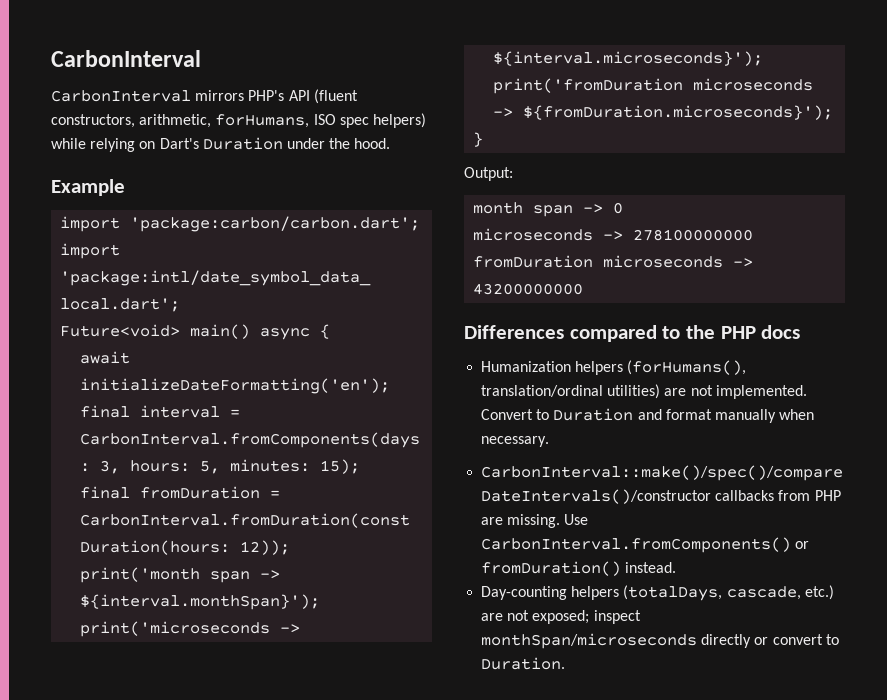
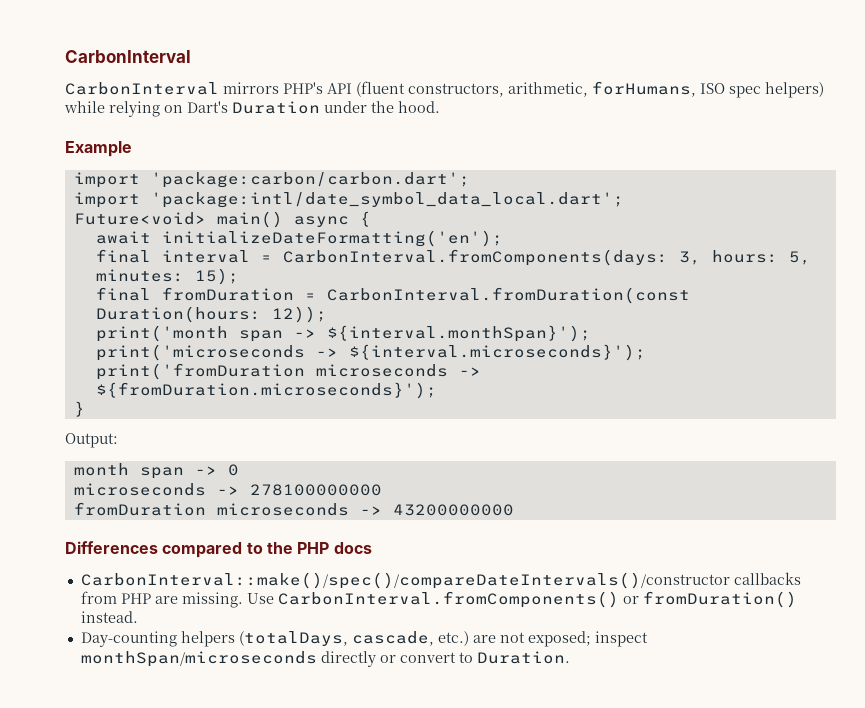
- Humanization helpers (forHumans(), translation/ordinal utilities) are not implemented. Convert to Duration and format manually when necessary.

